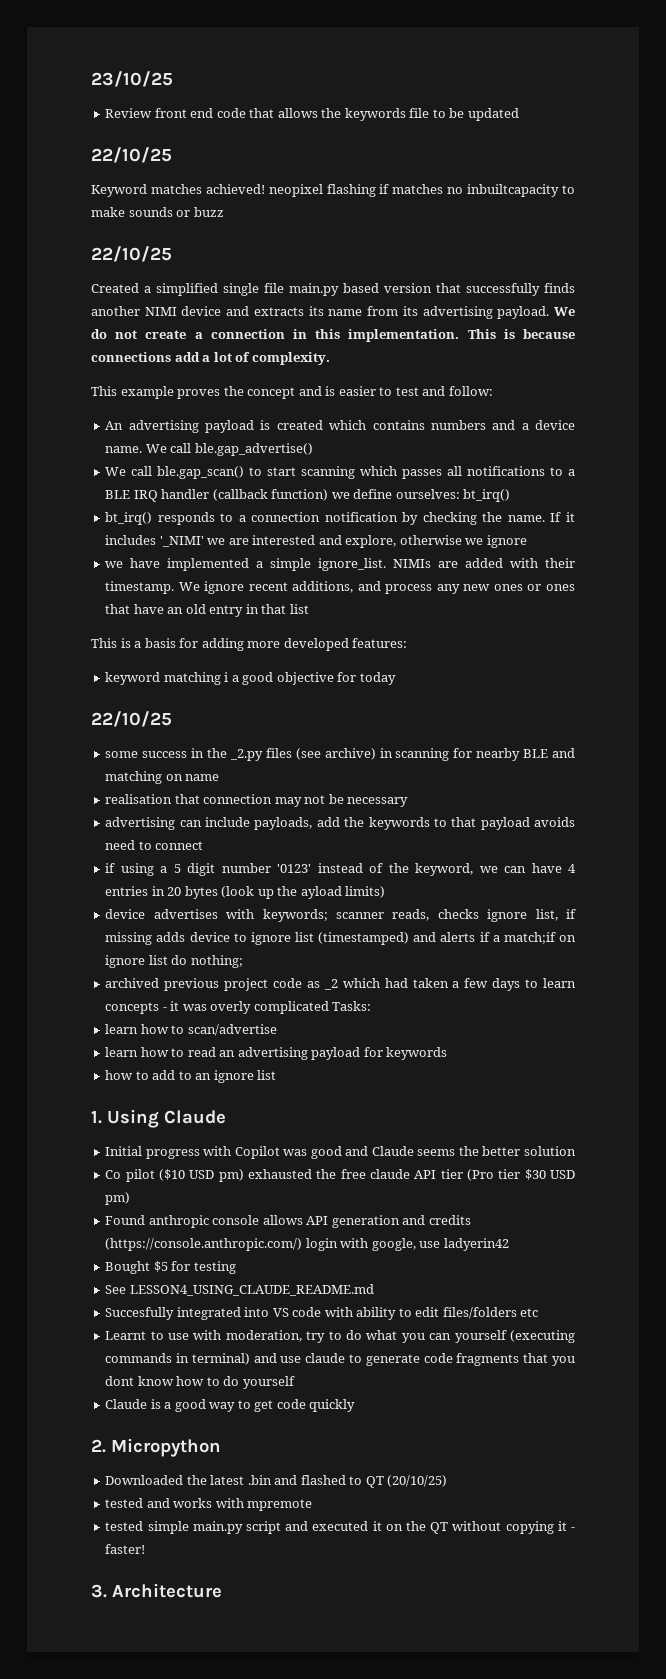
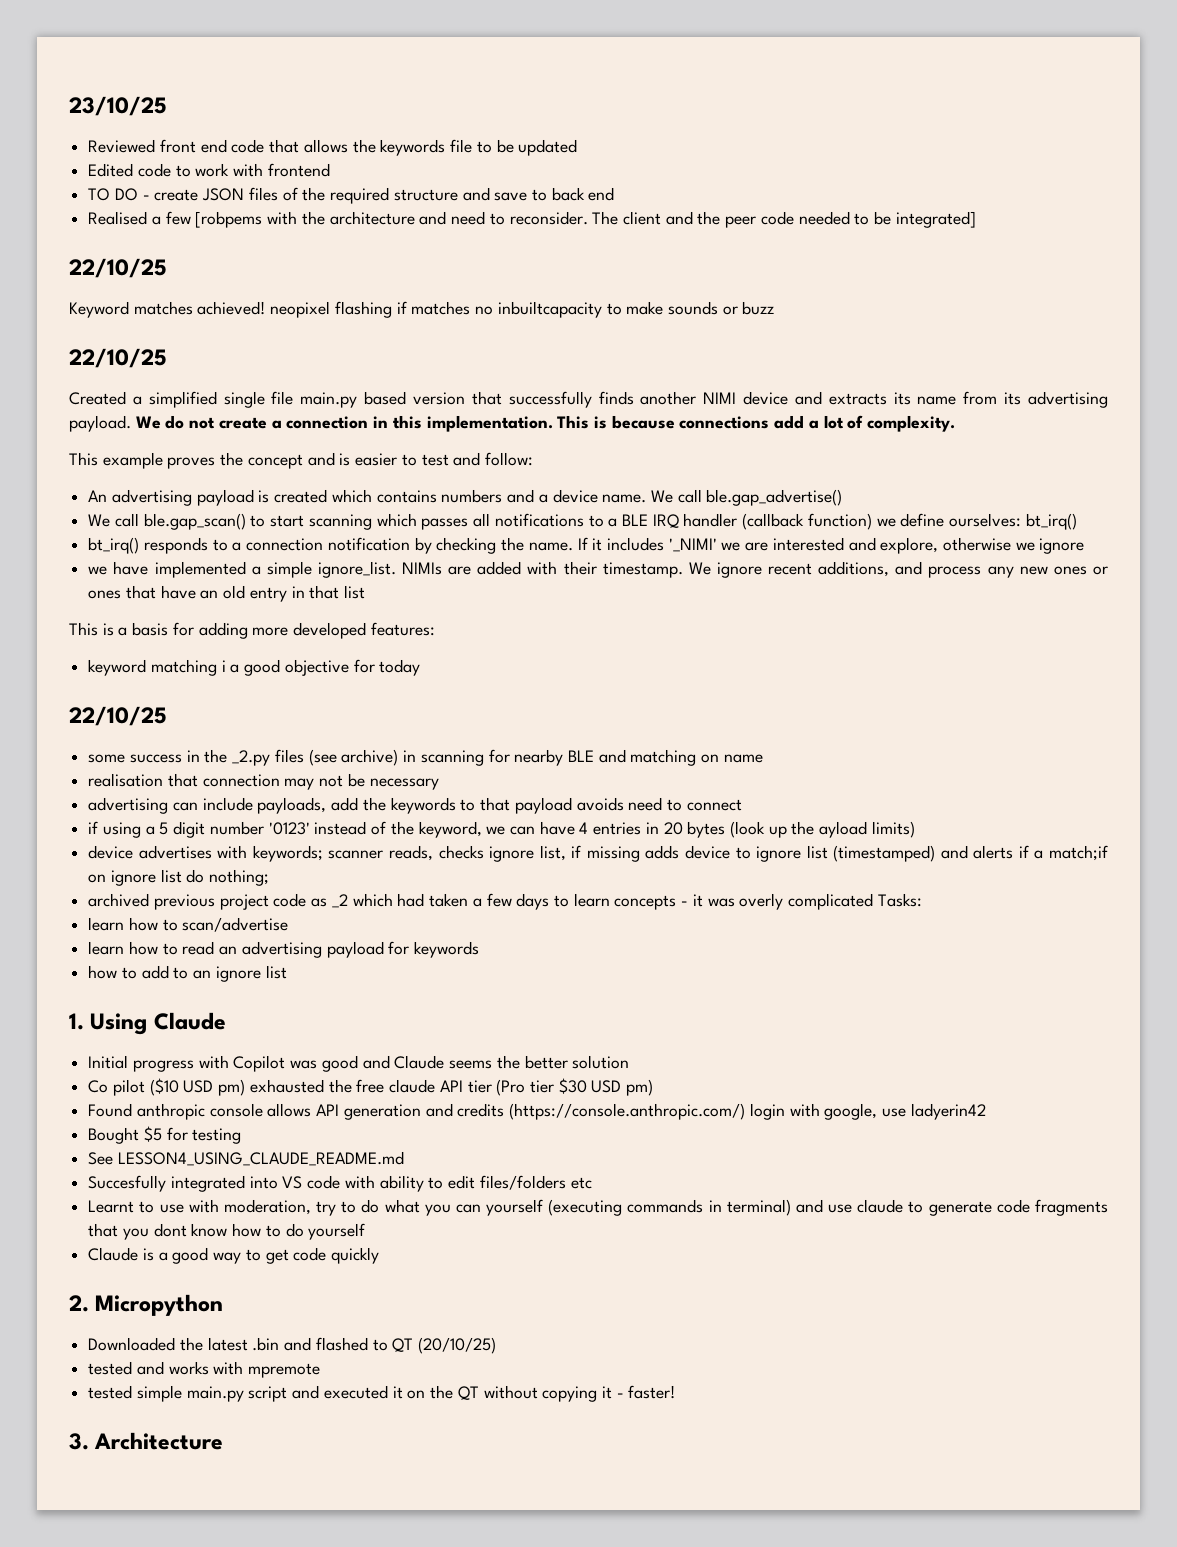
- Review front end code that allows the keywords file to be updated
+ Reviewed front end code that allows the keywords file to be updated
+ Edited code to work with frontend
+ TO DO - create JSON files of the required structure and save to back end
+ Realised a few [robpems with the architecture and need to reconsider. The client and the peer code needed to be integrated]

